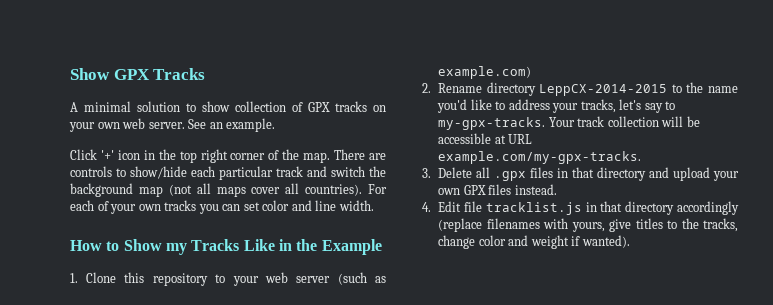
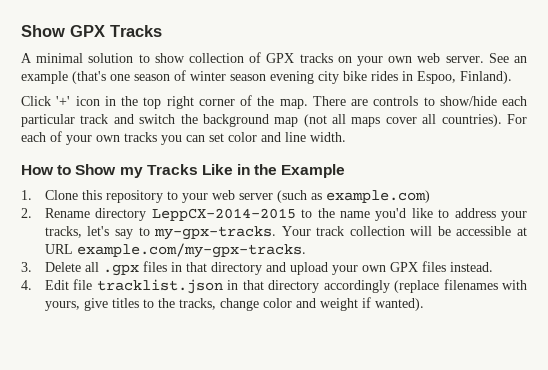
- See an example.
+ See an example (that's one season of winter season evening city bike rides in Espoo, Finland).
- 4. Edit file tracklist.js in that directory accordingly (replace filenames with yours, give titles to the tracks, change color and weight if wanted).
+ 4. Edit file tracklist.json in that directory accordingly (replace filenames with yours, give titles to the tracks, change color and weight if wanted).

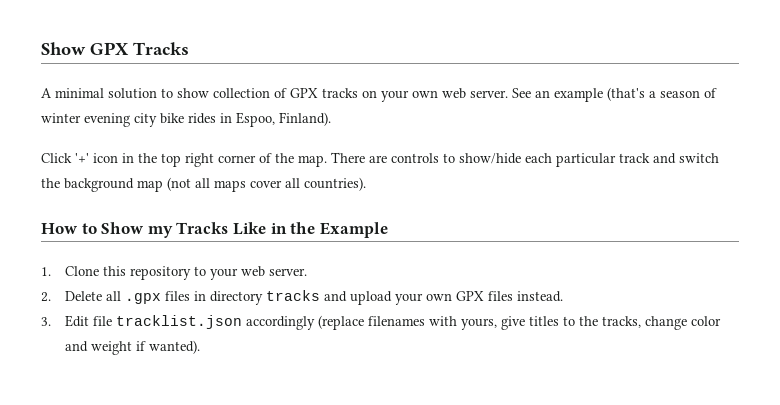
- See an example (that's one season of winter season evening city bike rides in Espoo, Finland).
+ See an example (that's a season of winter evening city bike rides in Espoo, Finland).
- For each of your own tracks you can set color and line width.
- 1. Clone this repository to your web server (such as example.com)
- 2. Rename directory LeppCX-2014-2015 to the name you'd like to address your tracks, let's say to my-gpx-tracks. Your track collection will be accessible at URL example.com/my-gpx-tracks.
- 3. Delete all .gpx files in that directory and upload your own GPX files instead.
+ 1. Clone this repository to your web server.
+ 2. Delete all .gpx files in directory tracks and upload your own GPX files instead.
- 4. Edit file tracklist.json in that directory accordingly (replace filenames with yours, give titles to the tracks, change color and weight if wanted).
+ 3. Edit file tracklist.json accordingly (replace filenames with yours, give titles to the tracks, change color and weight if wanted).

